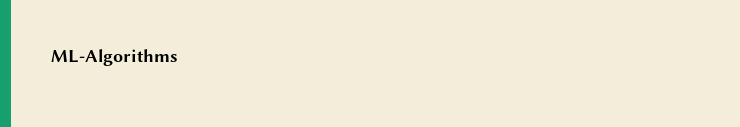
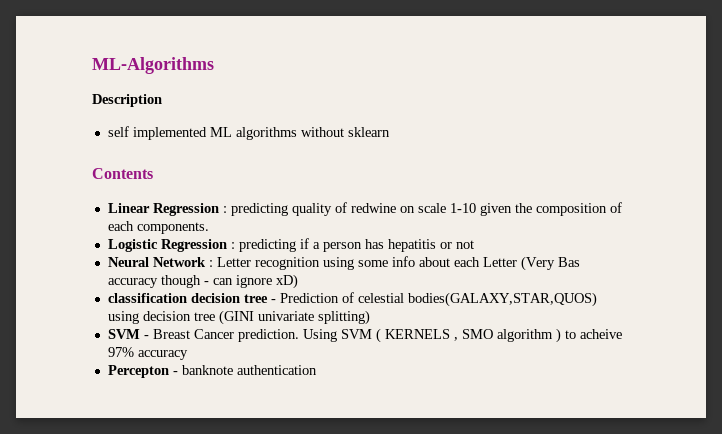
+ Description
+ self implemented ML algorithms without sklearn
+ Contents
+ Linear Regression : predicting quality of redwine on scale 1-10 given the composition of each components.
+ Logistic Regression : predicting if a person has hepatitis or not
+ Neural Network : Letter recognition using some info about each Letter (Very Bas accuracy though - can ignore xD)
+ classification decision tree - Prediction of celestial bodies(GALAXY,STAR,QUOS) using decision tree (GINI univariate splitting)
+ SVM - Breast Cancer prediction. Using SVM ( KERNELS , SMO algorithm ) to acheive 97% accuracy
+ Percepton - banknote authentication

